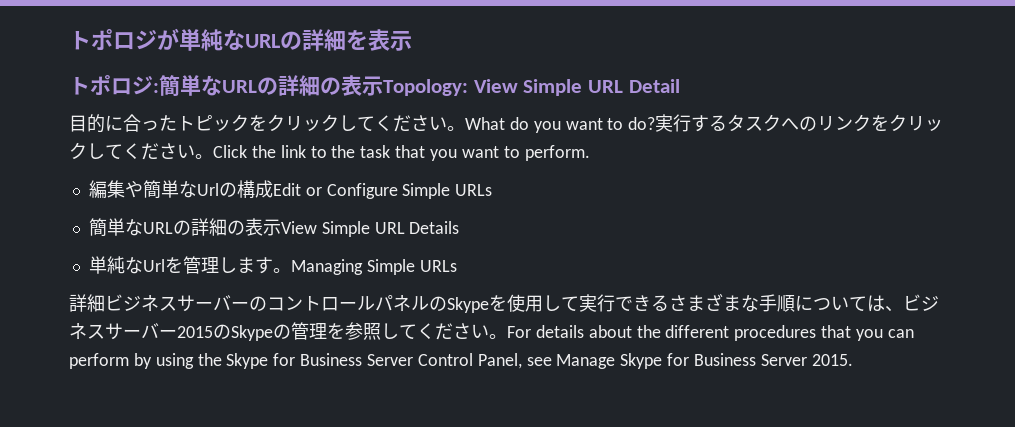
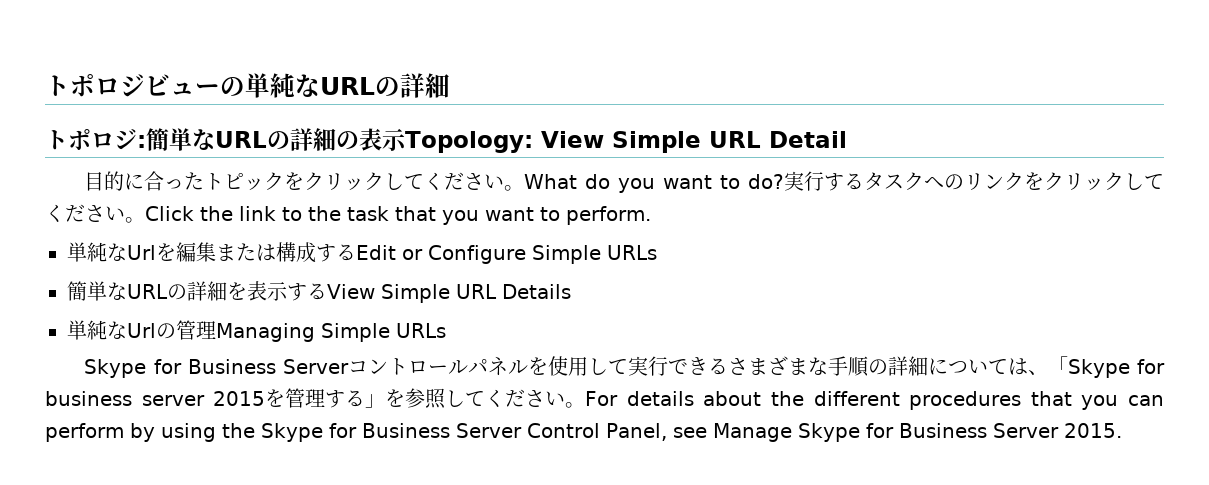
- トポロジが単純なURLの詳細を表示
+ トポロジビューの単純なURLの詳細
- 編集や簡単なUrlの構成Edit or Configure Simple URLs
+ 単純なUrlを編集または構成するEdit or Configure Simple URLs
- 簡単なURLの詳細の表示View Simple URL Details
+ 簡単なURLの詳細を表示するView Simple URL Details
- 単純なUrlを管理します。Managing Simple URLs
+ 単純なUrlの管理Managing Simple URLs
- 詳細ビジネスサーバーのコントロールパネルのSkypeを使用して実行できるさまざまな手順については、ビジネスサーバー2015のSkypeの管理を参照してください。
+ Skype for Business Serverコントロールパネルを使用して実行できるさまざまな手順の詳細については、「Skype for business server 2015を管理する」を参照してください。

